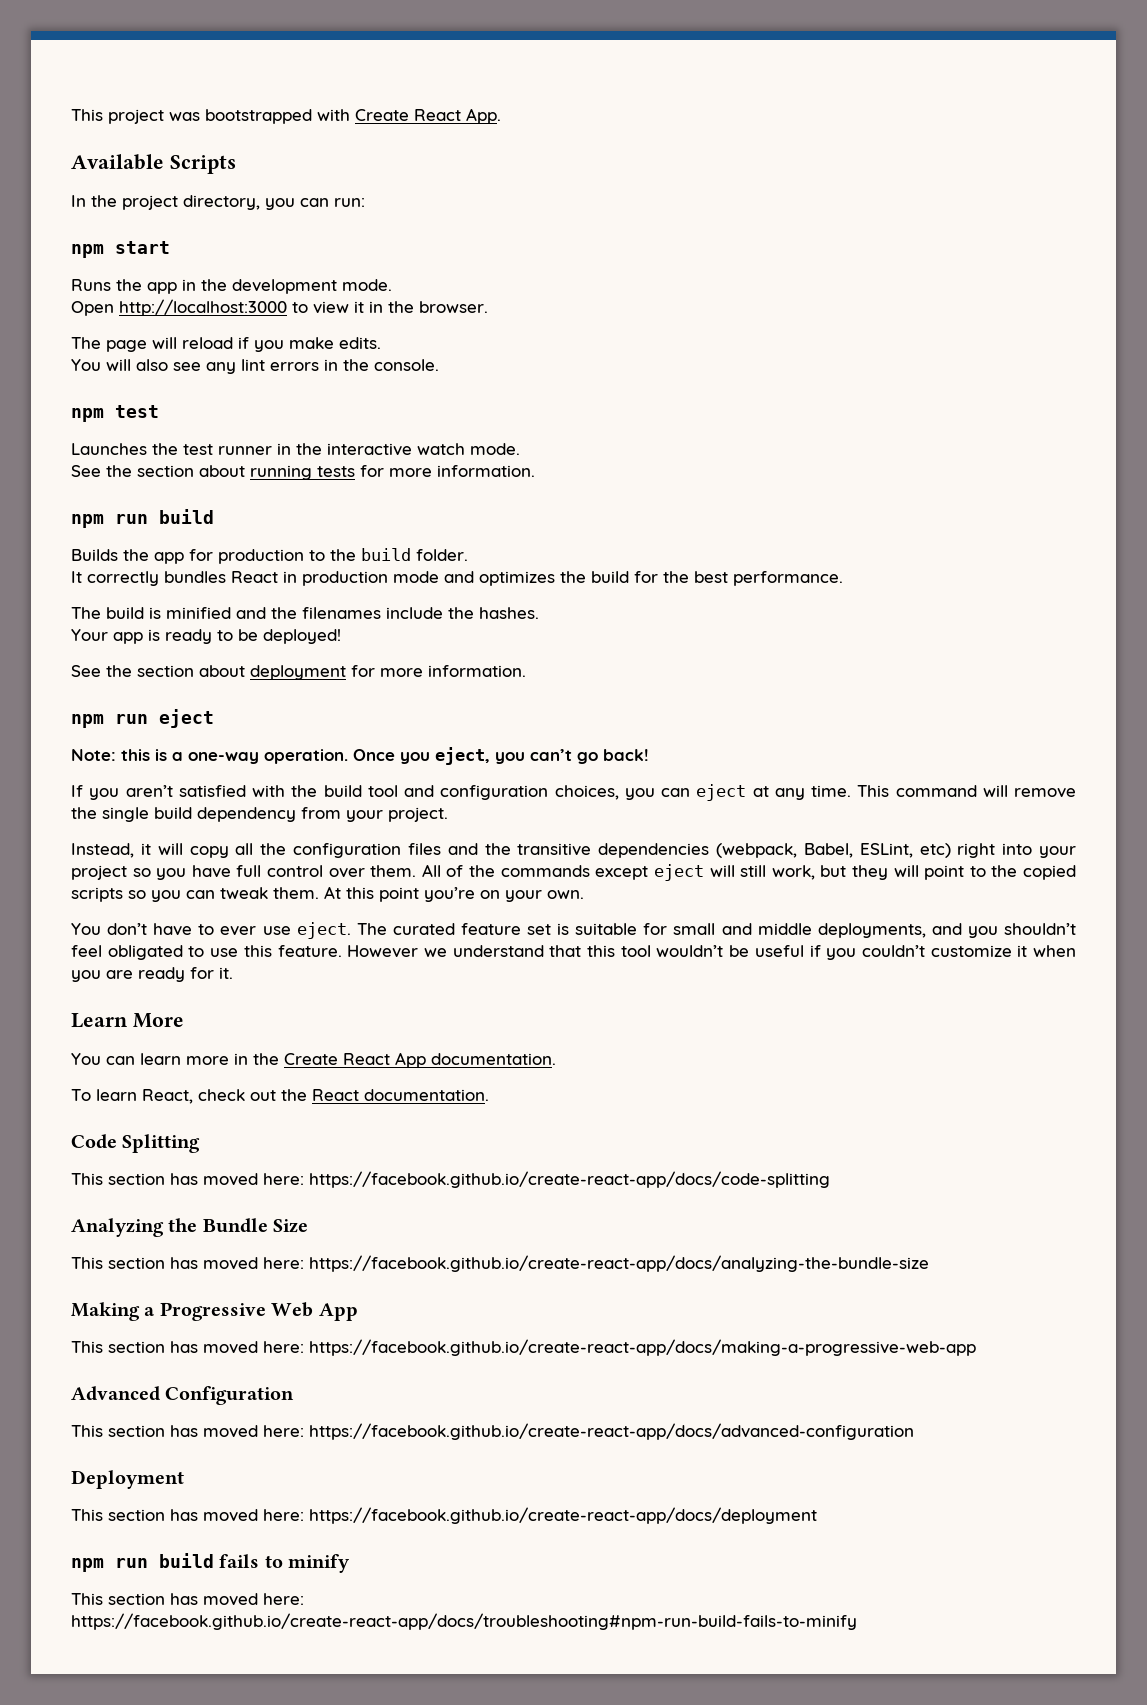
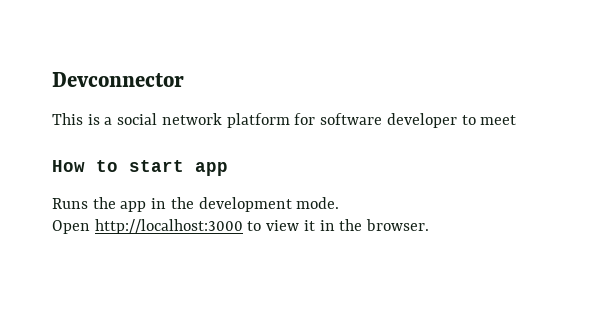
- This project was bootstrapped with Create React App.
- Available Scripts
- In the project directory, you can run:
- npm start
+ Devconnector
+ This is a social network platform for software developer to meet
+ How to start app
- The page will reload if you make edits.
- You will also see any lint errors in the console.
- npm test
- Launches the test runner in the interactive watch mode.
- See the section about running tests for more information.
- npm run build
- Builds the app for production to the build folder.
- It correctly bundles React in production mode and optimizes the build for the best performance.
- The build is minified and the filenames include the hashes.
- Your app is ready to be deployed!
- See the section about deployment for more information.
- npm run eject
- Note: this is a one-way operation. Once you eject, you can’t go back!
- If you aren’t satisfied with the build tool and configuration choices, you can eject at any time. This command will remove the single build dependency from your project.
- Instead, it will copy all the configuration files and the transitive dependencies (webpack, Babel, ESLint, etc) right into your project so you have full control over them. All of the commands except eject will still work, but they will point to the copied scripts so you can tweak them. At this point you’re on your own.
- You don’t have to ever use eject. The curated feature set is suitable for small and middle deployments, and you shouldn’t feel obligated to use this feature. However we understand that this tool wouldn’t be useful if you couldn’t customize it when you are ready for it.
- Learn More
- You can learn more in the Create React App documentation.
- To learn React, check out the React documentation.
- Code Splitting
- This section has moved here: https://facebook.github.io/create-react-app/docs/code-splitting
- Analyzing the Bundle Size
- This section has moved here: https://facebook.github.io/create-react-app/docs/analyzing-the-bundle-size
- Making a Progressive Web App
- This section has moved here: https://facebook.github.io/create-react-app/docs/making-a-progressive-web-app
- Advanced Configuration
- This section has moved here: https://facebook.github.io/create-react-app/docs/advanced-configuration
- Deployment
- This section has moved here: https://facebook.github.io/create-react-app/docs/deployment
- npm run build fails to minify
- This section has moved here: https://facebook.github.io/create-react-app/docs/troubleshooting#npm-run-build-fails-to-minify

